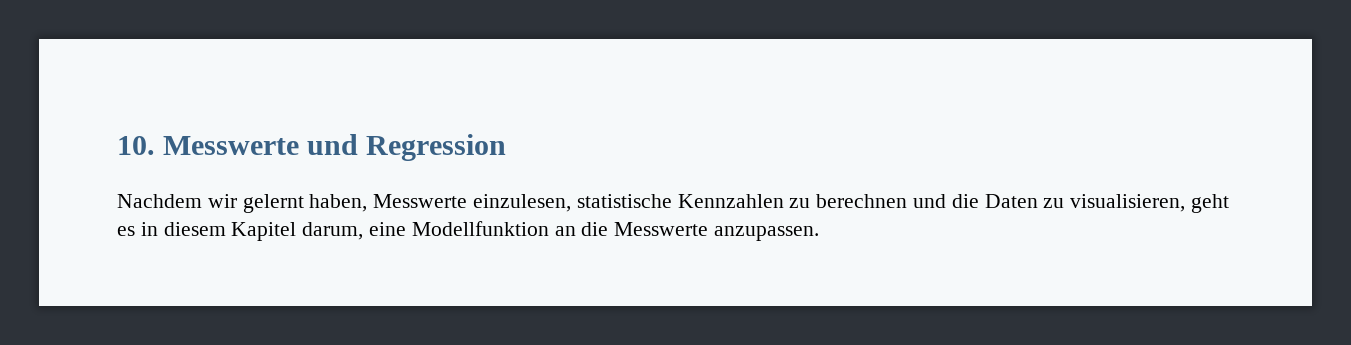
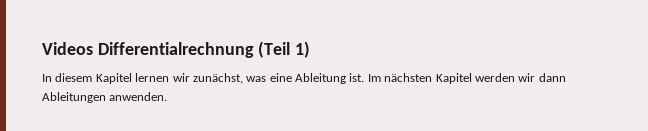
- 10. Messwerte und Regression
- Nachdem wir gelernt haben, Messwerte einzulesen, statistische Kennzahlen zu berechnen und die Daten zu visualisieren, geht es in diesem Kapitel darum, eine Modellfunktion an die Messwerte anzupassen.
+ Videos Differentialrechnung (Teil 1)
+ In diesem Kapitel lernen wir zunächst, was eine Ableitung ist. Im nächsten Kapitel werden wir dann Ableitungen anwenden.

